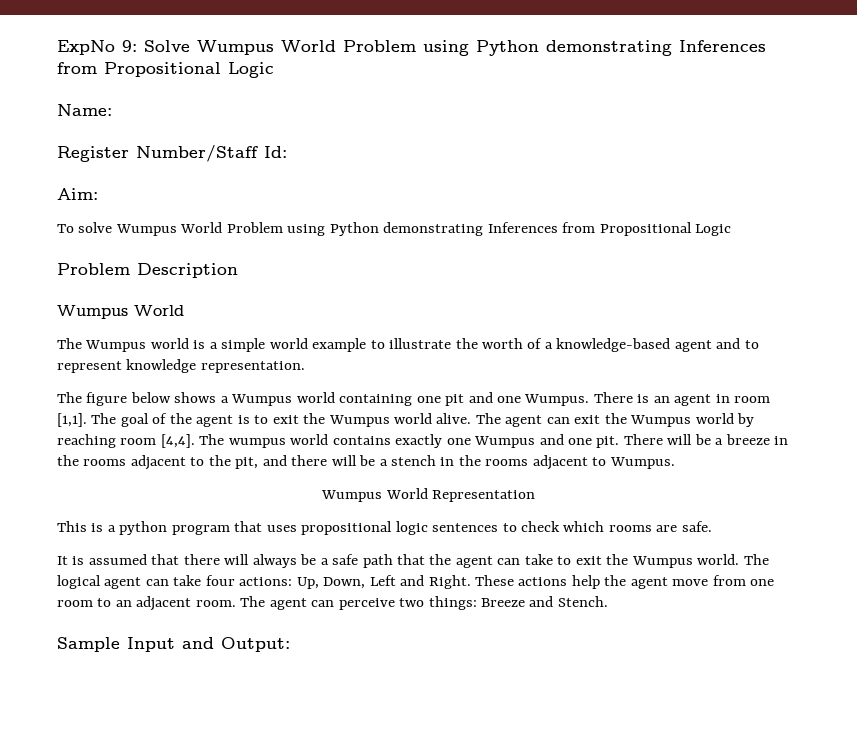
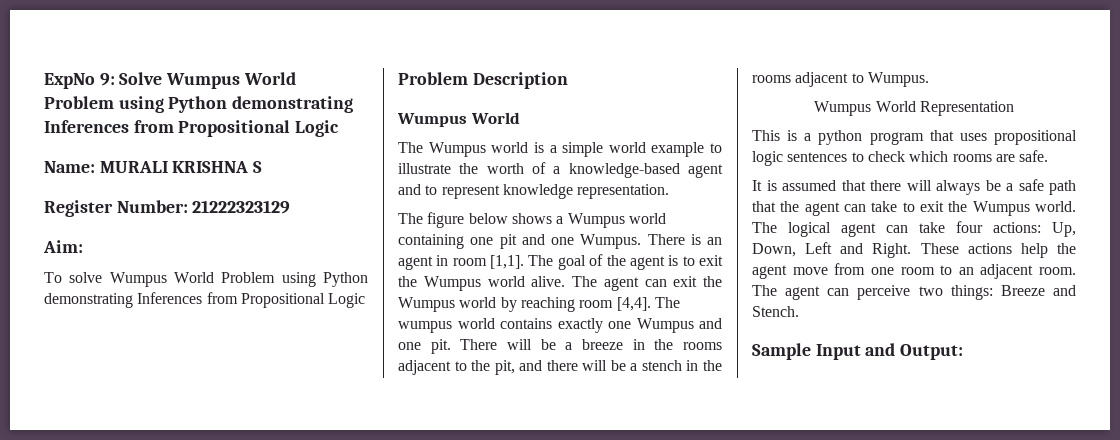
- Name:
+ Name: MURALI KRISHNA S
- Register Number/Staff Id:
+ Register Number: 21222323129

